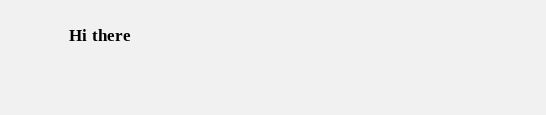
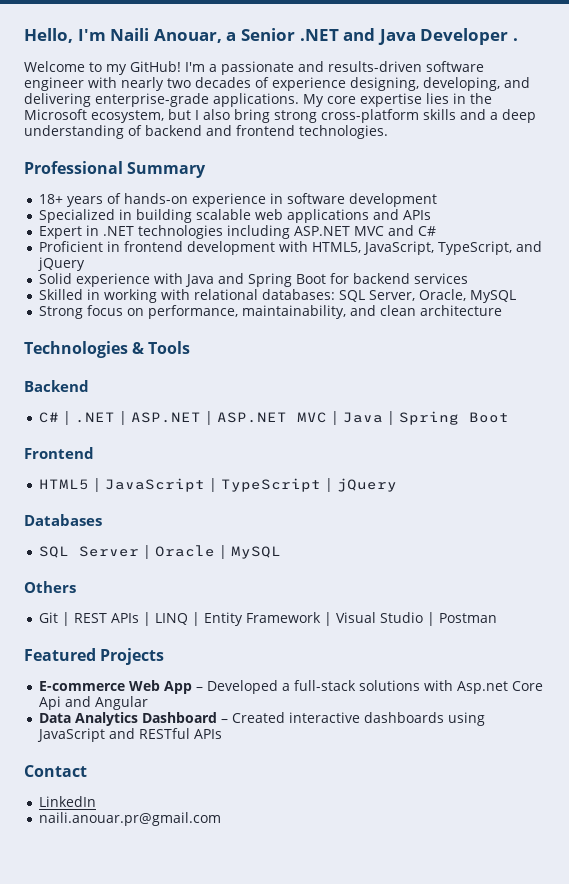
- Hi there
+ Hello, I'm Naili Anouar, a Senior .NET and Java Developer .
+ Welcome to my GitHub! I'm a passionate and results-driven software engineer with nearly two decades of experience designing, developing, and delivering enterprise-grade applications. My core expertise lies in the Microsoft ecosystem, but I also bring strong cross-platform skills and a deep understanding of backend and frontend technologies.
+ Professional Summary
+ 18+ years of hands-on experience in software development
+ Specialized in building scalable web applications and APIs
+ Expert in .NET technologies including ASP.NET MVC and C#
+ Proficient in frontend development with HTML5, JavaScript, TypeScript, and jQuery
+ Solid experience with Java and Spring Boot for backend services
+ Skilled in working with relational databases: SQL Server, Oracle, MySQL
+ Strong focus on performance, maintainability, and clean architecture
+ Technologies & Tools
+ Backend
+ C# | .NET | ASP.NET | ASP.NET MVC | Java | Spring Boot
+ Frontend
+ HTML5 | JavaScript | TypeScript | jQuery
+ Databases
+ SQL Server | Oracle | MySQL
+ Others
+ Git | REST APIs | LINQ | Entity Framework | Visual Studio | Postman
+ Featured Projects
+ E-commerce Web App – Developed a full-stack solutions with Asp.net Core Api and Angular
+ Data Analytics Dashboard – Created interactive dashboards using JavaScript and RESTful APIs
+ Contact
+ LinkedIn
+ naili.anouar.pr@gmail.com

